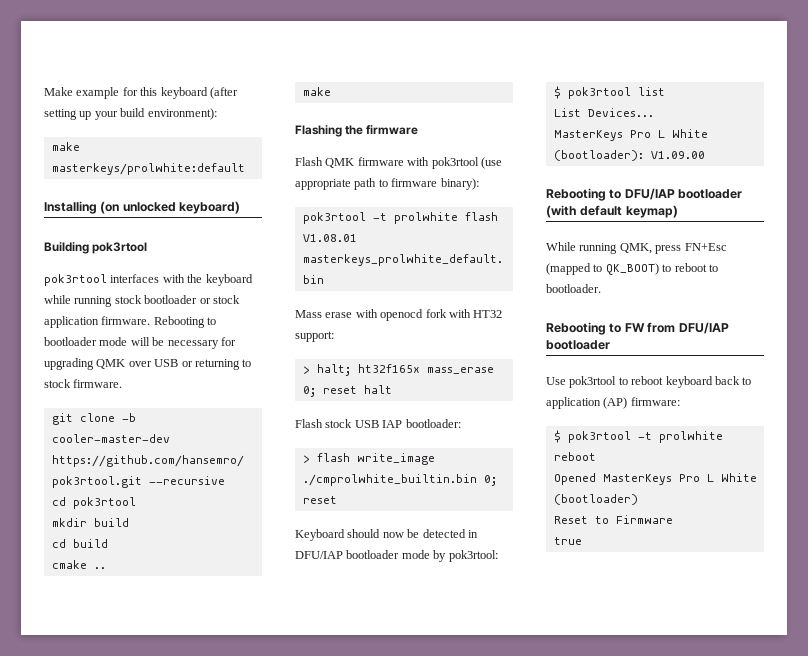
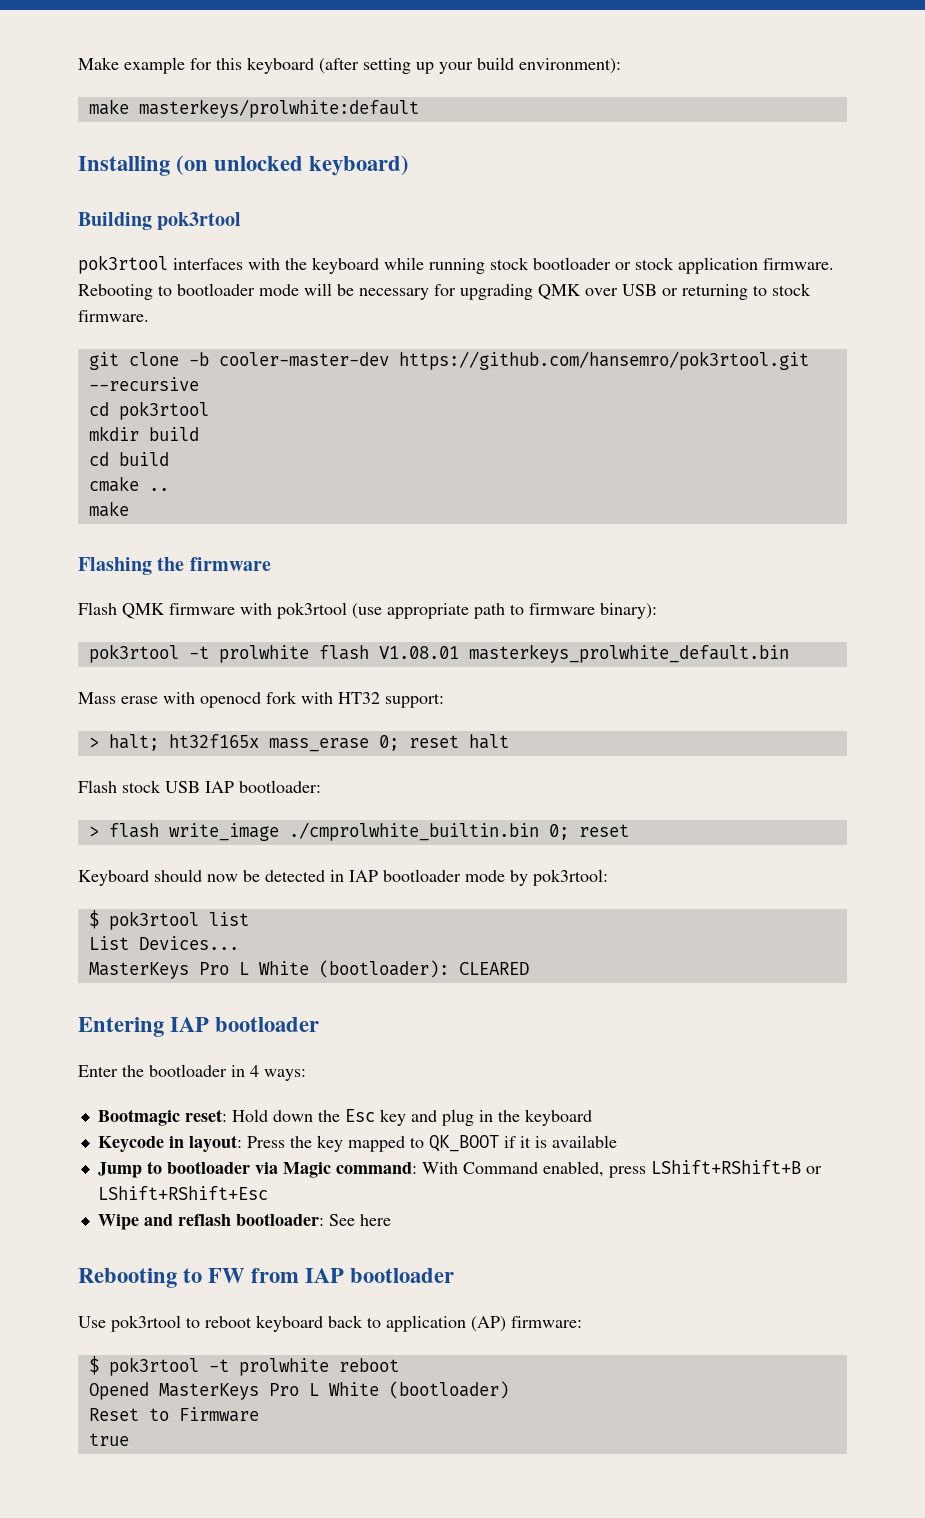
- Keyboard should now be detected in DFU/IAP bootloader mode by pok3rtool:
+ Keyboard should now be detected in IAP bootloader mode by pok3rtool:
- MasterKeys Pro L White (bootloader): V1.09.00
- Rebooting to DFU/IAP bootloader (with default keymap)
- While running QMK, press FN+Esc (mapped to QK_BOOT) to reboot to bootloader.
+ MasterKeys Pro L White (bootloader): CLEARED
+ Entering IAP bootloader
+ Enter the bootloader in 4 ways:
+ Bootmagic reset: Hold down the Esc key and plug in the keyboard
+ Keycode in layout: Press the key mapped to QK_BOOT if it is available
+ Jump to bootloader via Magic command: With Command enabled, press LShift+RShift+B or LShift+RShift+Esc
+ Wipe and reflash bootloader: See here
- Rebooting to FW from DFU/IAP bootloader
+ Rebooting to FW from IAP bootloader

